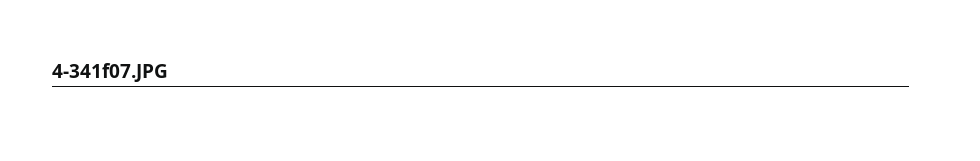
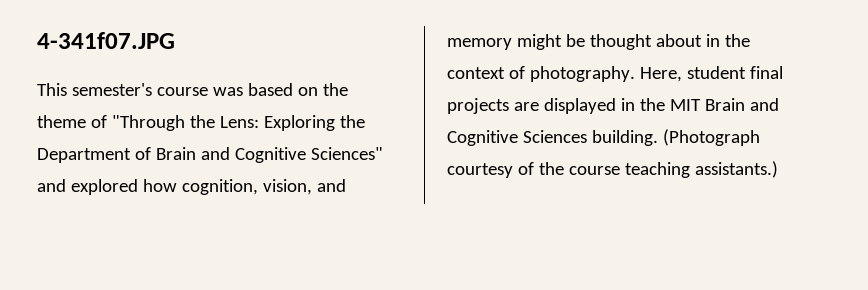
+ This semester's course was based on the theme of "Through the Lens: Exploring the Department of Brain and Cognitive Sciences" and explored how cognition, vision, and memory might be thought about in the context of photography. Here, student final projects are displayed in the MIT Brain and Cognitive Sciences building. (Photograph courtesy of the course teaching assistants.)

